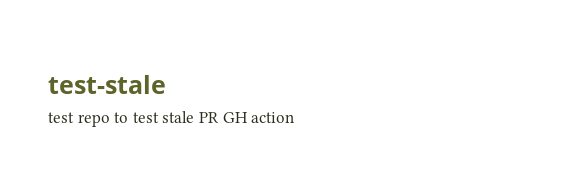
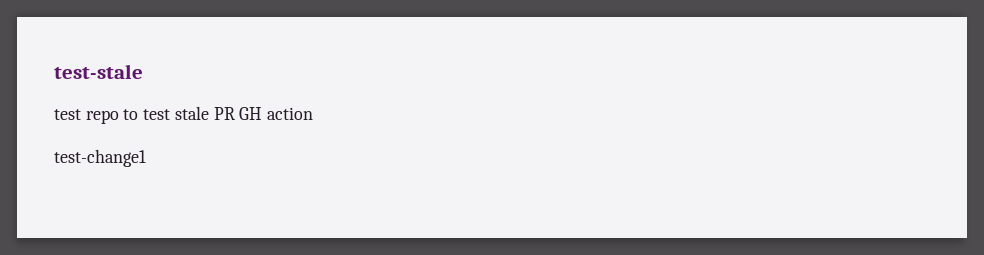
+ test-change1

